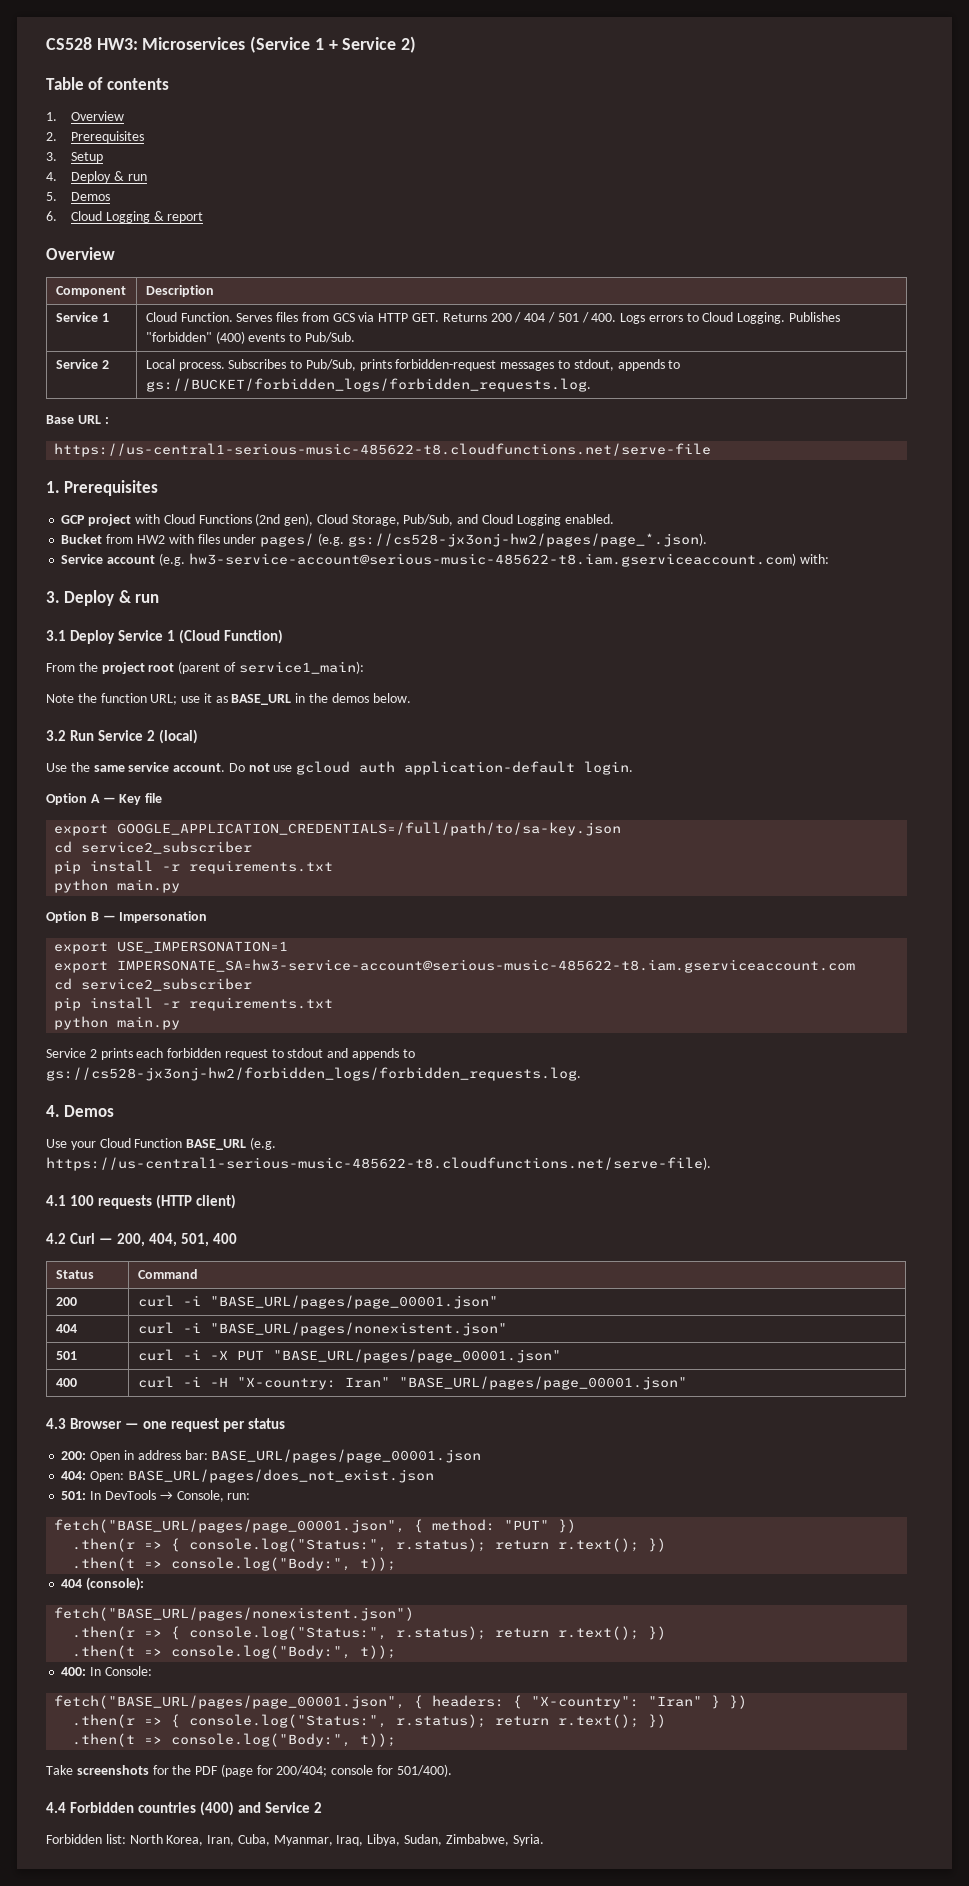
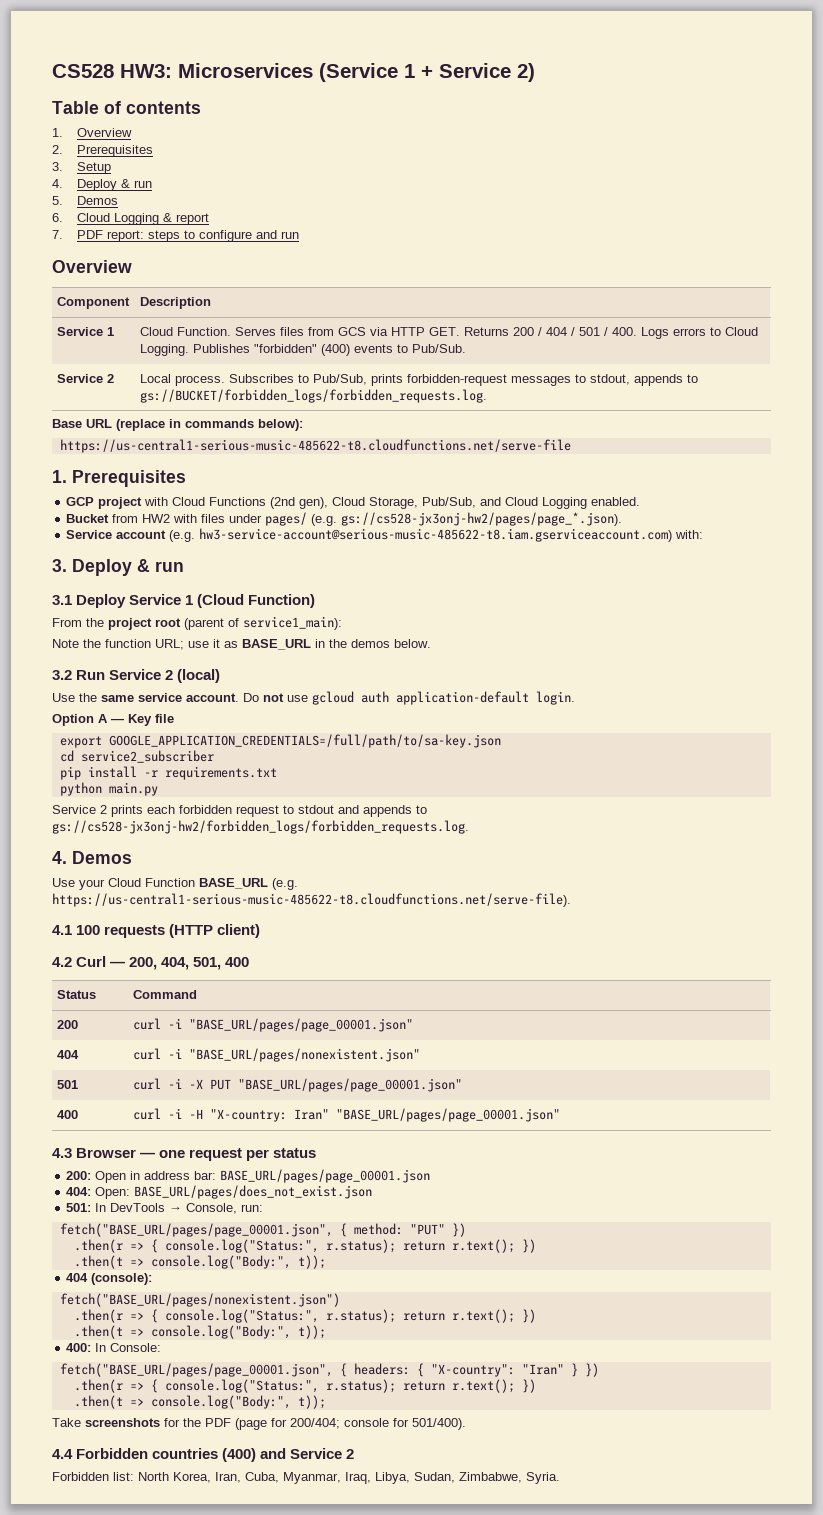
+ 7. PDF report: steps to configure and run
- Base URL :
+ Base URL (replace in commands below):
- Option B — Impersonation
- export USE_IMPERSONATION=1
- export IMPERSONATE_SA=hw3-service-account@serious-music-485622-t8.iam.gserviceaccount.com
- cd service2_subscriber
- pip install -r requirements.txt
- python main.py

